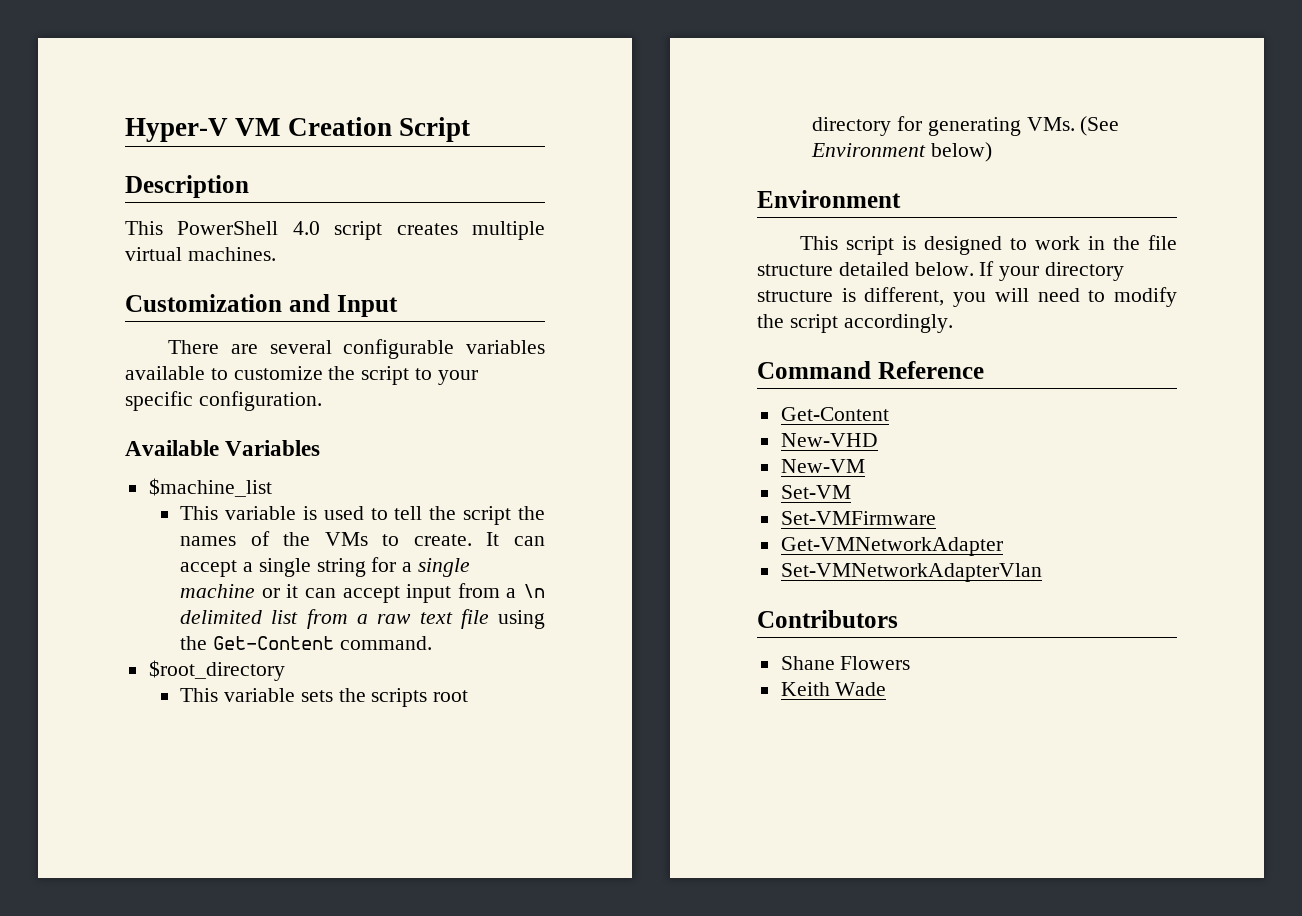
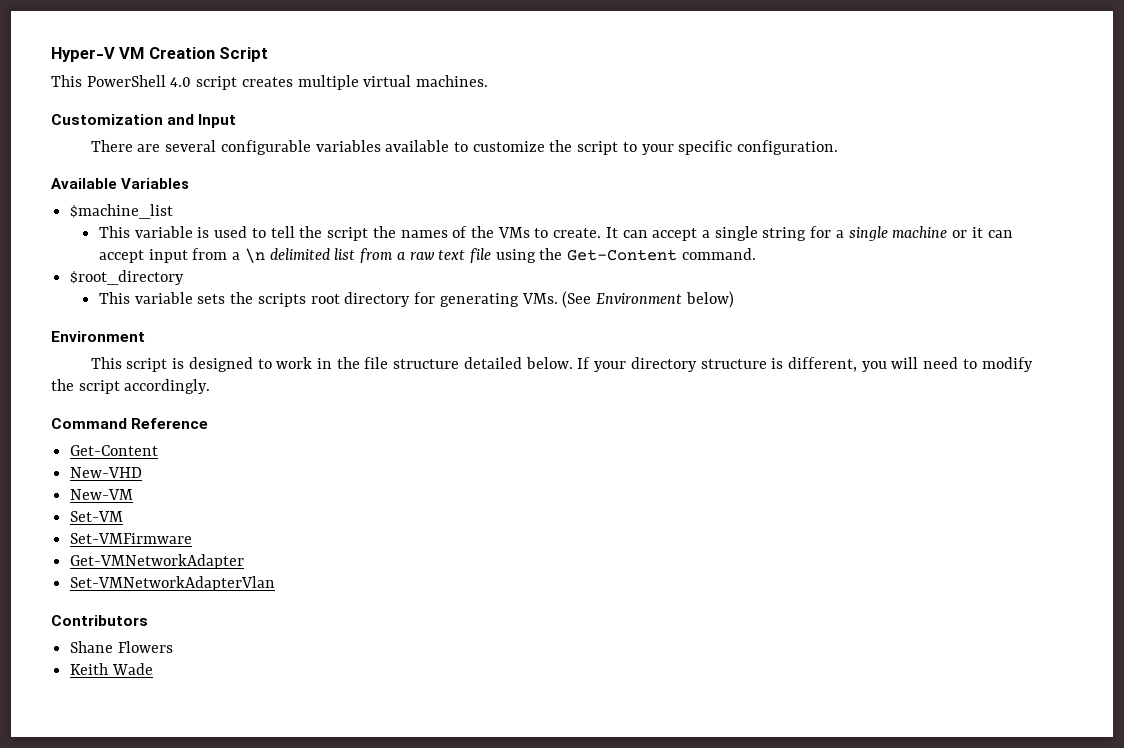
- Description

